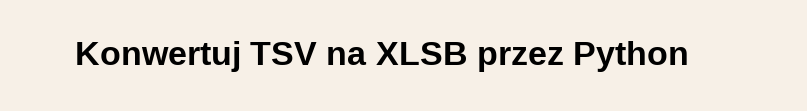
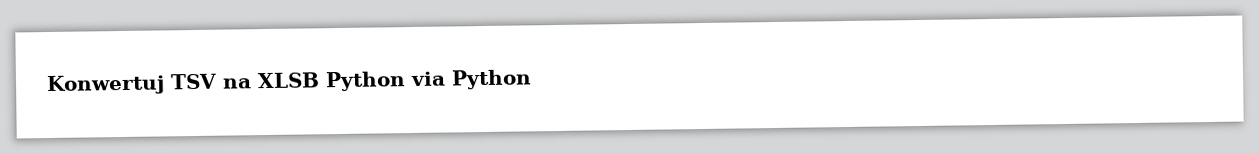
- Konwertuj TSV na XLSB przez Python
+ Konwertuj TSV na XLSB Python via Python

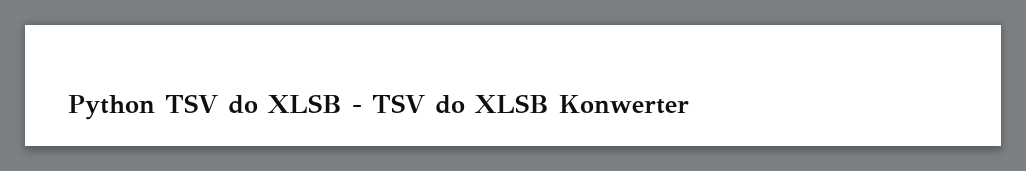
- Konwertuj TSV na XLSB Python via Python
+ Python TSV do XLSB - TSV do XLSB Konwerter

